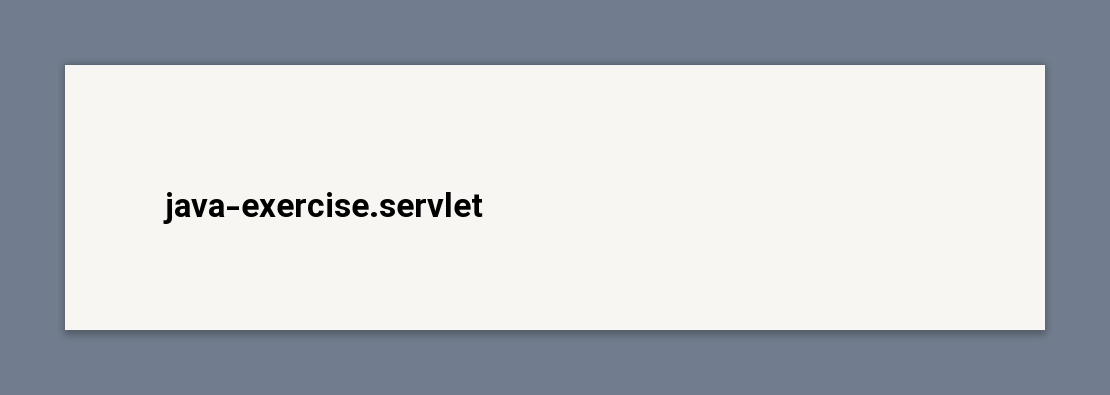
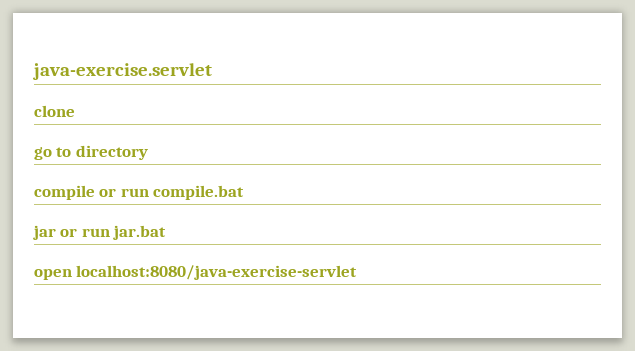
+ clone
+ go to directory
+ compile or run compile.bat
+ jar or run jar.bat
+ open localhost:8080/java-exercise-servlet

